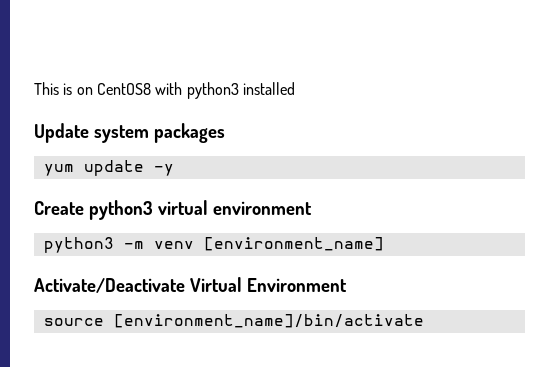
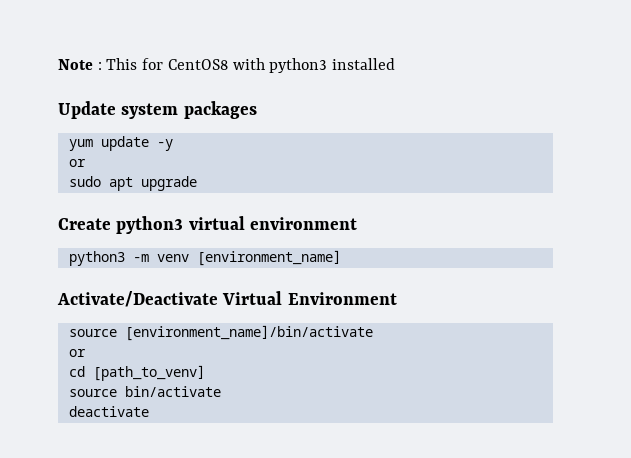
- This is on CentOS8 with python3 installed
+ Note : This for CentOS8 with python3 installed
  yum update -y
+ or
+ sudo apt upgrade
  source [environment_name]/bin/activate
+ or
+ cd [path_to_venv]
+ source bin/activate
+ deactivate

